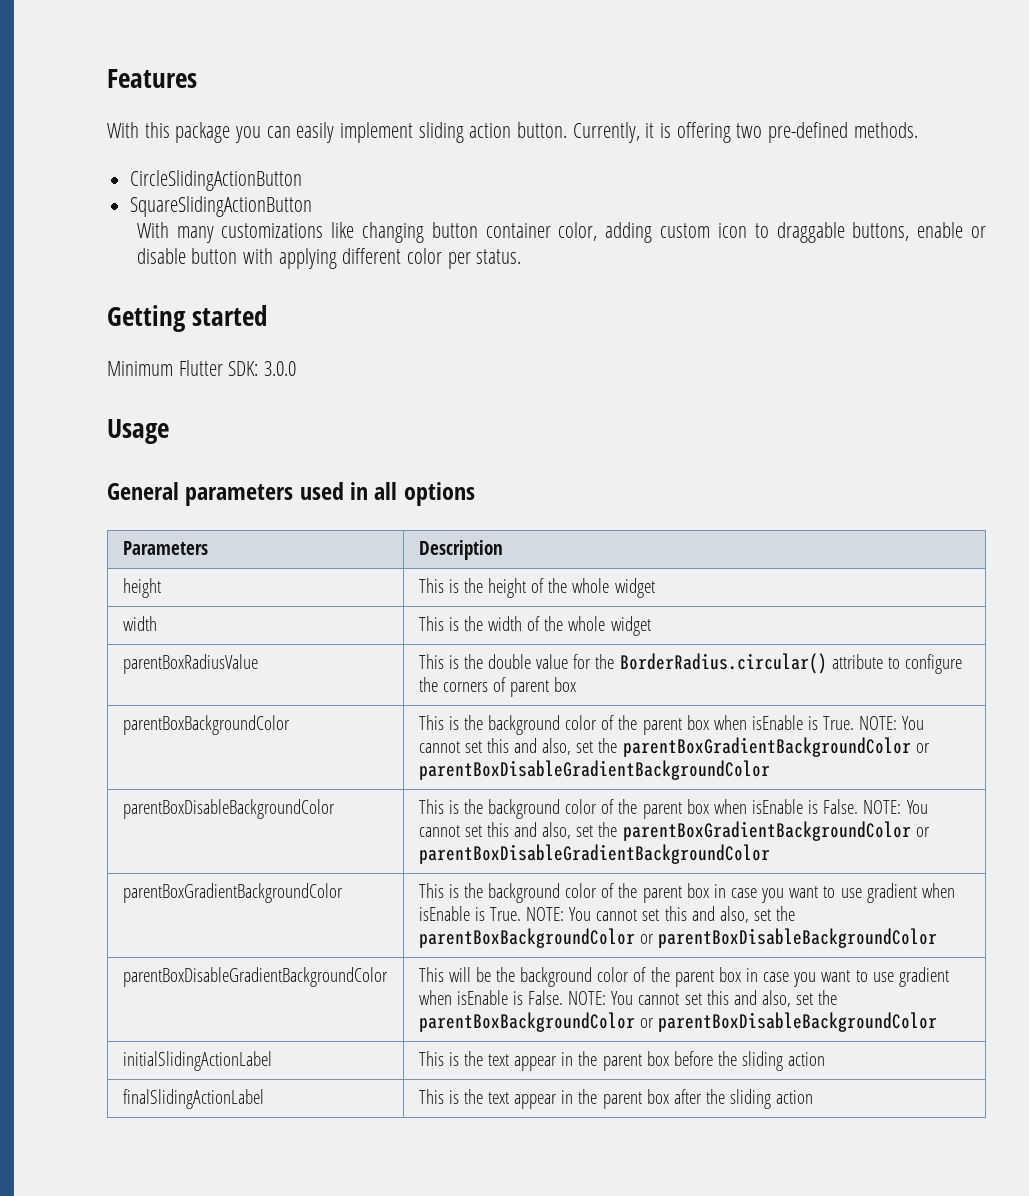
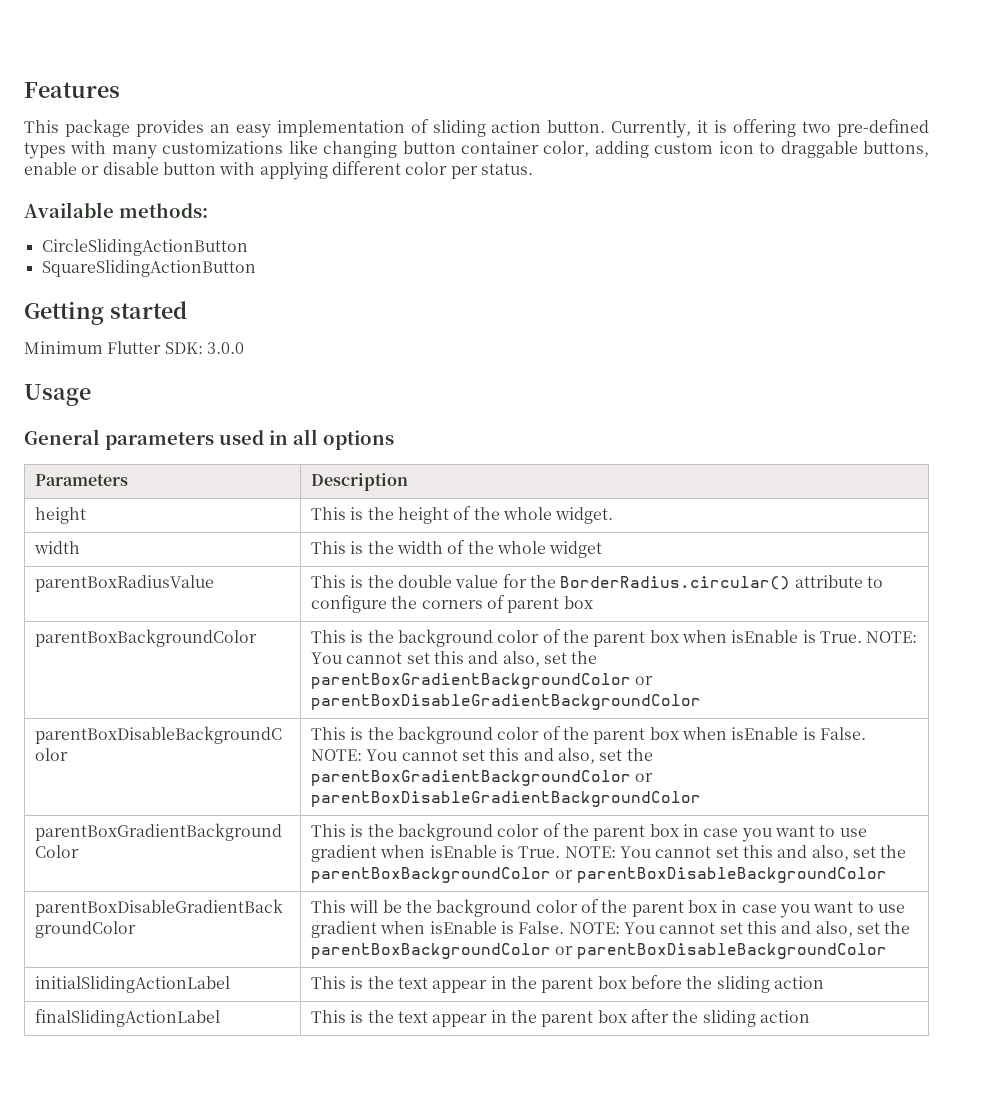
- With this package you can easily implement sliding action button.
+ This package provides an easy implementation of sliding action button.
- Currently, it is offering two pre-defined methods.
- CircleSlidingActionButton
- SquareSlidingActionButton
- With many customizations like changing button container color, adding custom icon to draggable buttons, enable or disable button with applying different color per status.
+ Currently, it is offering two pre-defined types with many customizations like changing button container color, adding custom icon to draggable buttons, enable or disable button with applying different color per status.
+ Available methods:
+ CircleSlidingActionButton
+ SquareSlidingActionButton
- height | This is the height of the whole widget
+ height | This is the height of the whole widget.

